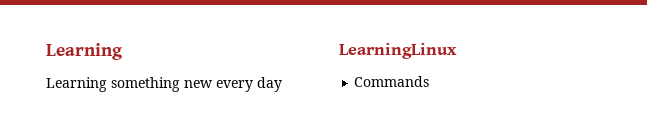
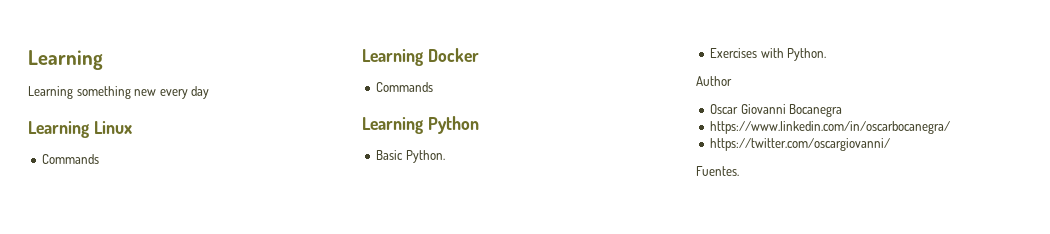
- LearningLinux
+ Learning Linux
  Commands
+ Learning Docker
+ Commands
+ Learning Python
+ Basic Python.
+ Exercises with Python.
+ Author
+ Oscar Giovanni Bocanegra
+ https://www.linkedin.com/in/oscarbocanegra/
+ https://twitter.com/oscargiovanni/
+ Fuentes.

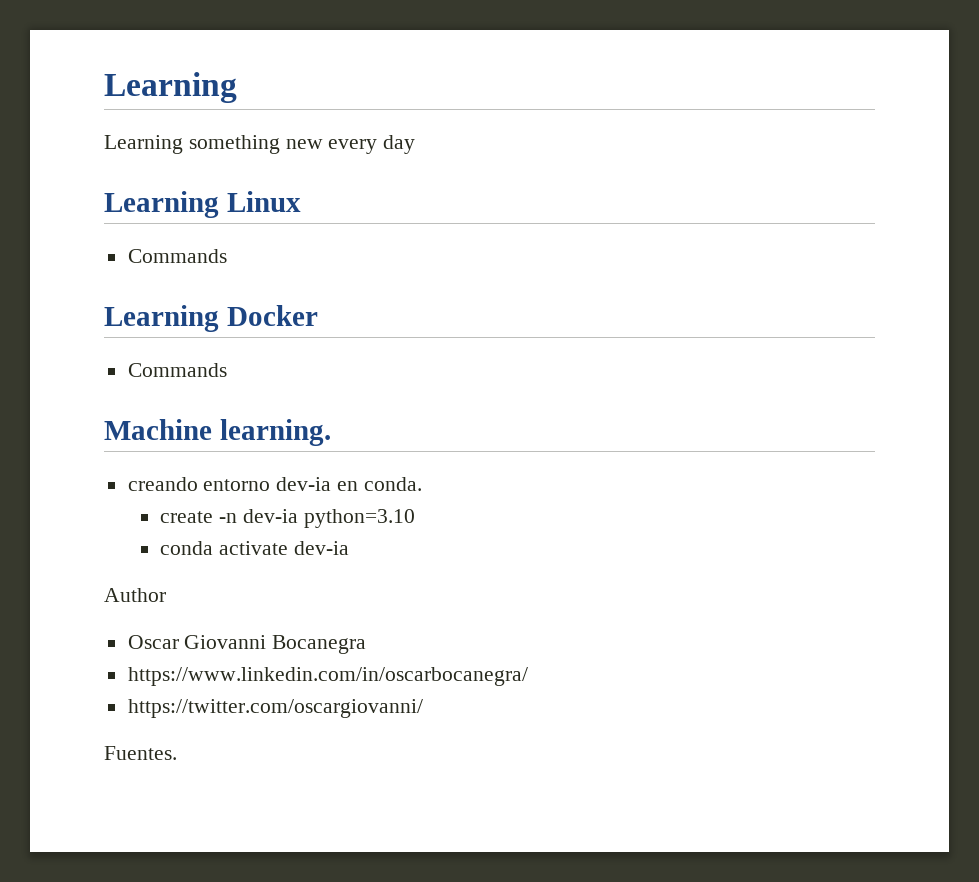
- Learning Python
- Basic Python.
- Exercises with Python.
+ Machine learning.
+ creando entorno dev-ia en conda.
+ create -n dev-ia python=3.10
+ conda activate dev-ia

